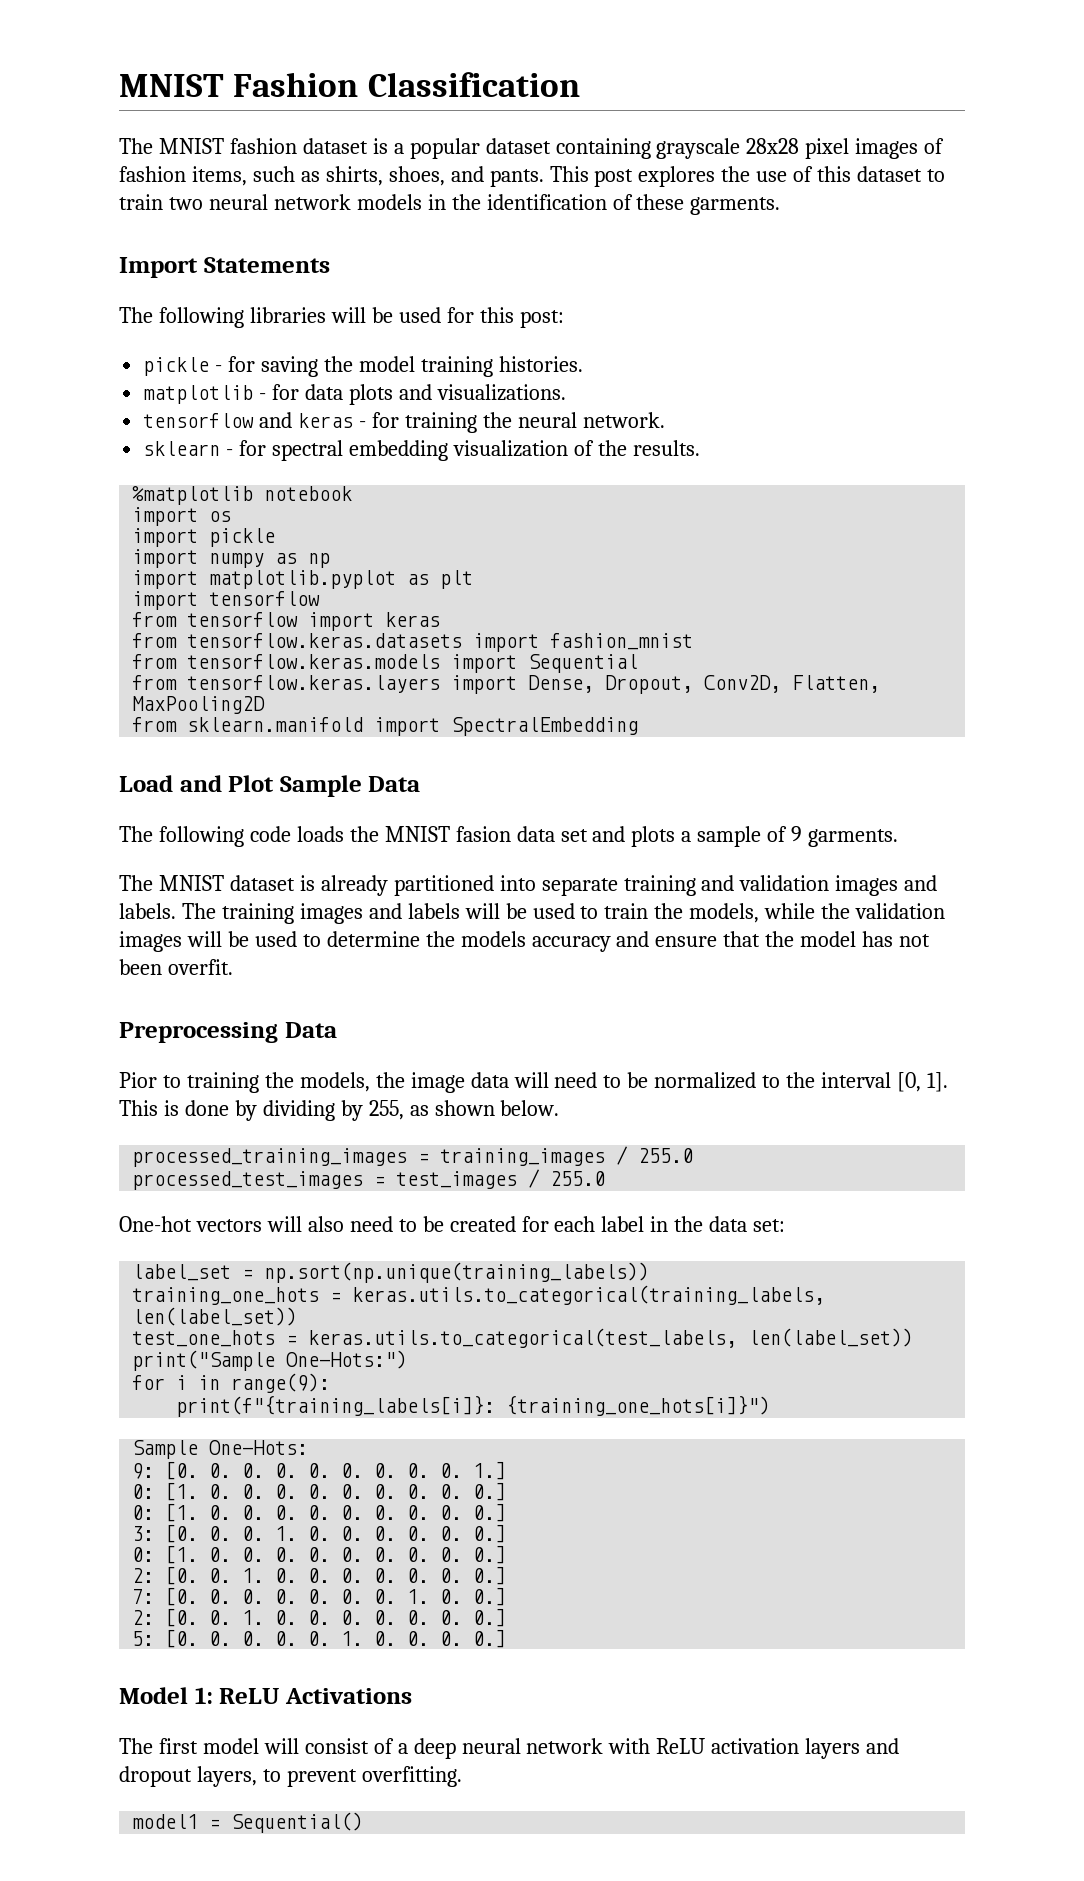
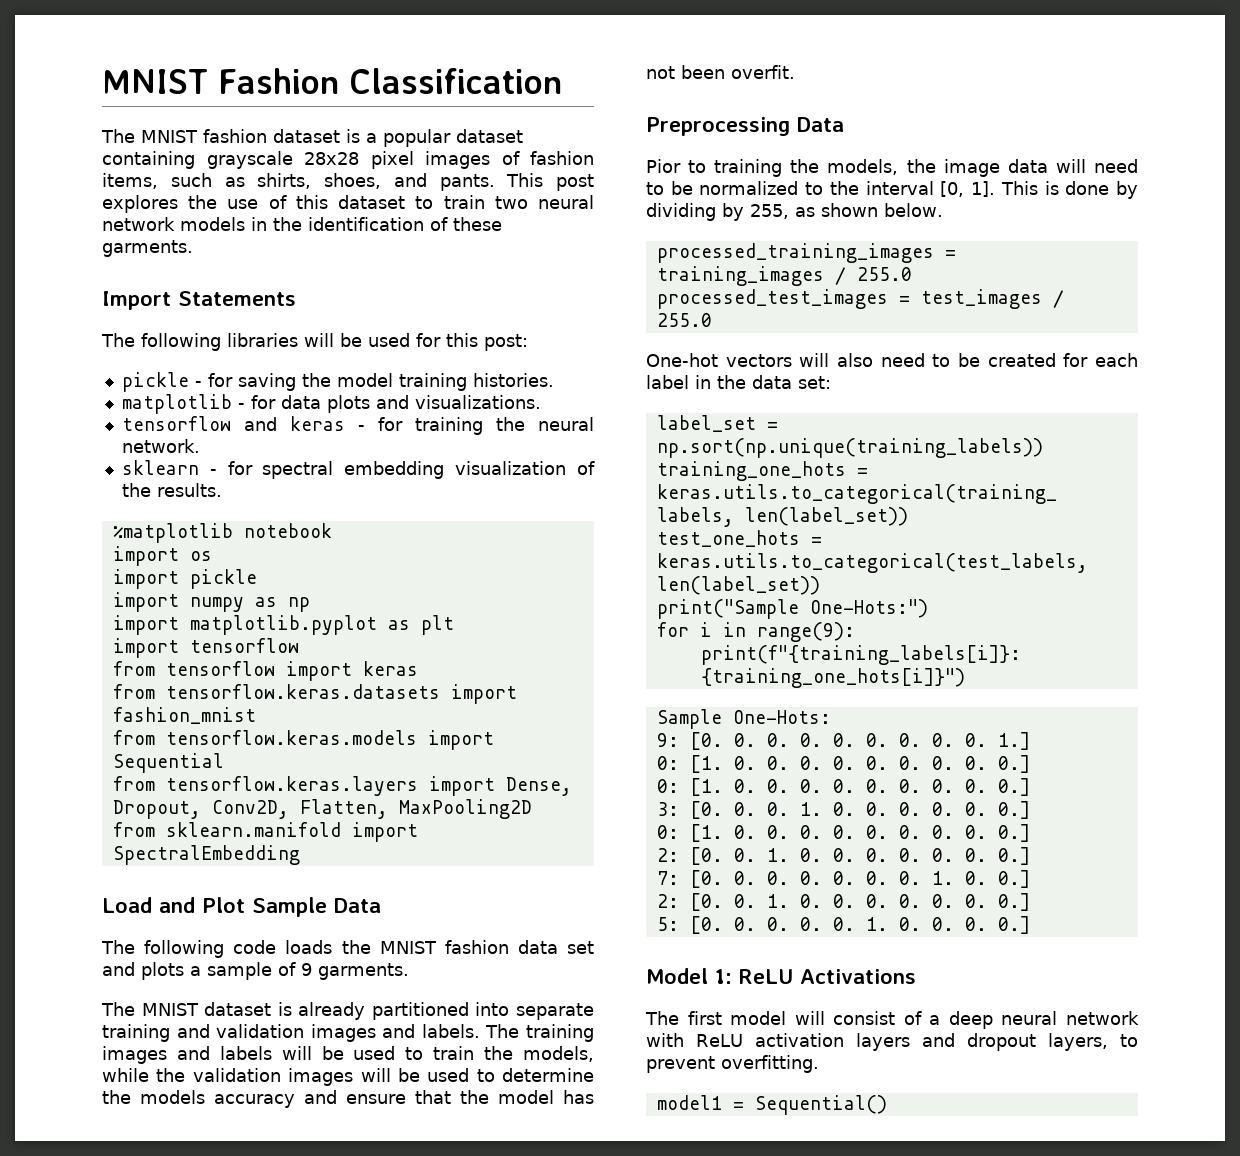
- The following code loads the MNIST fasion data set and plots a sample of 9 garments.
+ The following code loads the MNIST fashion data set and plots a sample of 9 garments.

